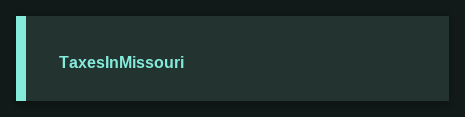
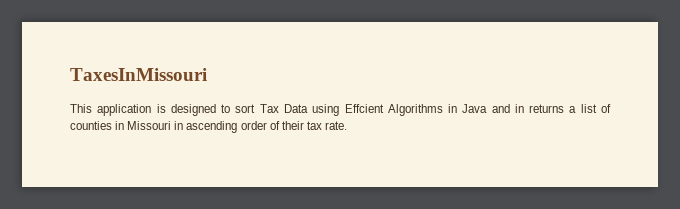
+ This application is designed to sort Tax Data using Effcient Algorithms in Java and in returns a list of counties in Missouri in ascending order of their tax rate.

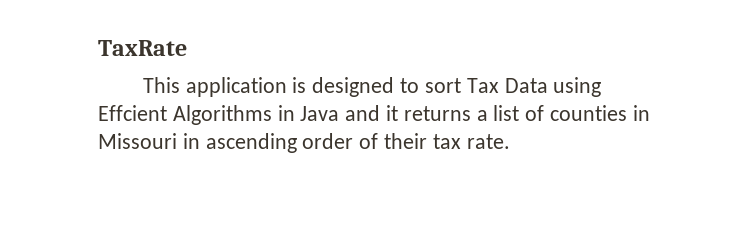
- TaxesInMissouri
+ TaxRate
- This application is designed to sort Tax Data using Effcient Algorithms in Java and in returns a list of counties in Missouri in ascending order of their tax rate.
+ This application is designed to sort Tax Data using Effcient Algorithms in Java and it returns a list of counties in Missouri in ascending order of their tax rate.

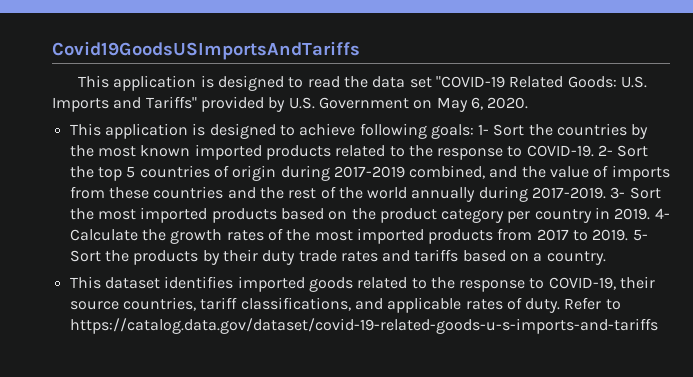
- TaxRate
- This application is designed to sort Tax Data using Effcient Algorithms in Java and it returns a list of counties in Missouri in ascending order of their tax rate.
+ Covid19GoodsUSImportsAndTariffs
+ This application is designed to read the data set "COVID-19 Related Goods: U.S. Imports and Tariffs" provided by U.S. Government on May 6, 2020.
+ This application is designed to achieve following goals: 1- Sort the countries by the most known imported products related to the response to COVID-19. 2- Sort the top 5 countries of origin during 2017-2019 combined, and the value of imports from these countries and the rest of the world annually during 2017-2019. 3- Sort the most imported products based on the product category per country in 2019. 4- Calculate the growth rates of the most imported products from 2017 to 2019. 5- Sort the products by their duty trade rates and tariffs based on a country.
+ This dataset identifies imported goods related to the response to COVID-19, their source countries, tariff classifications, and applicable rates of duty. Refer to https://catalog.data.gov/dataset/covid-19-related-goods-u-s-imports-and-tariffs

